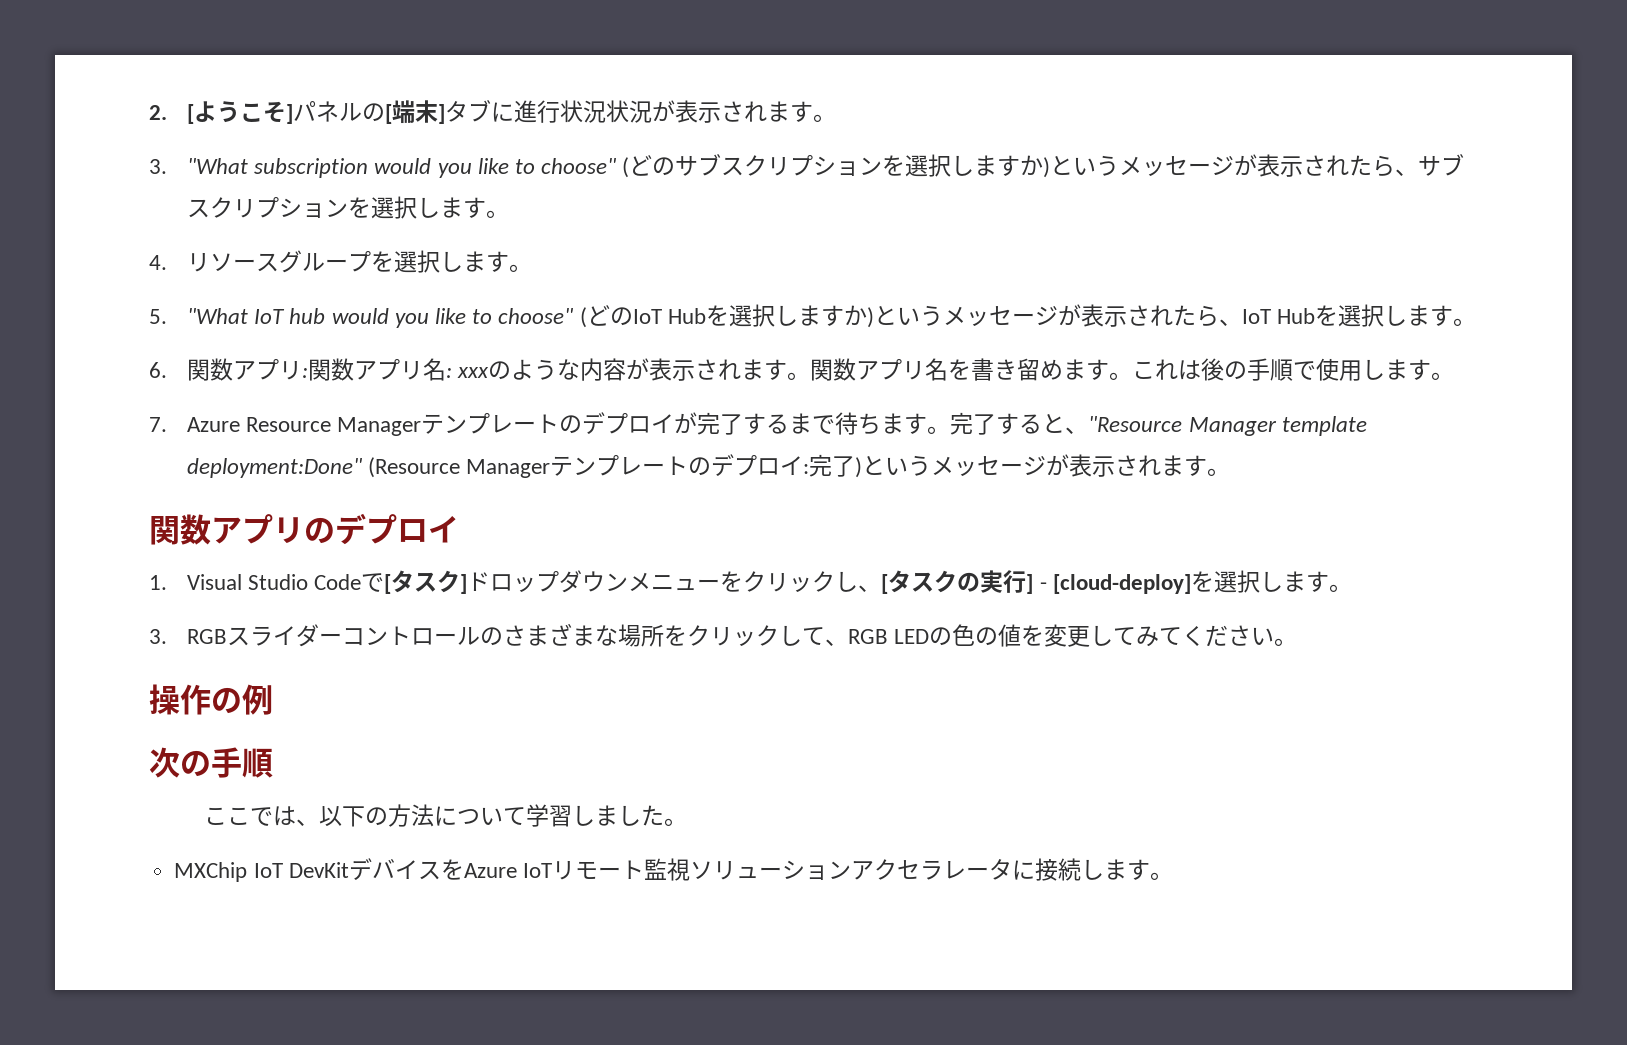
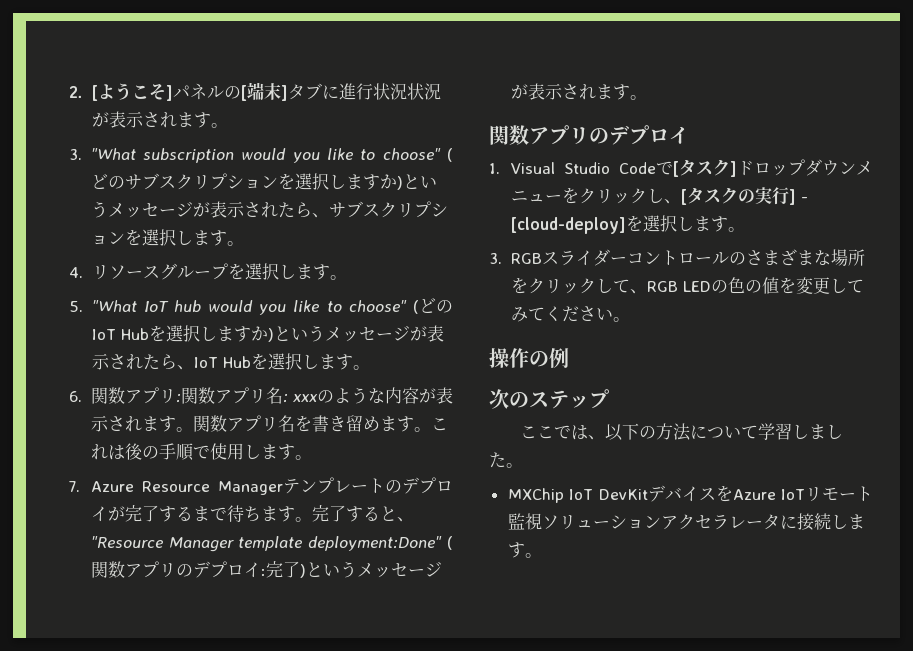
- 完了すると、"Resource Manager template deployment:Done" (Resource Managerテンプレートのデプロイ:完了)というメッセージが表示されます。
+ 完了すると、"Resource Manager template deployment:Done" (関数アプリのデプロイ:完了)というメッセージが表示されます。
- 次の手順
+ 次のステップ

